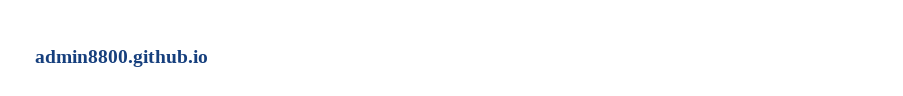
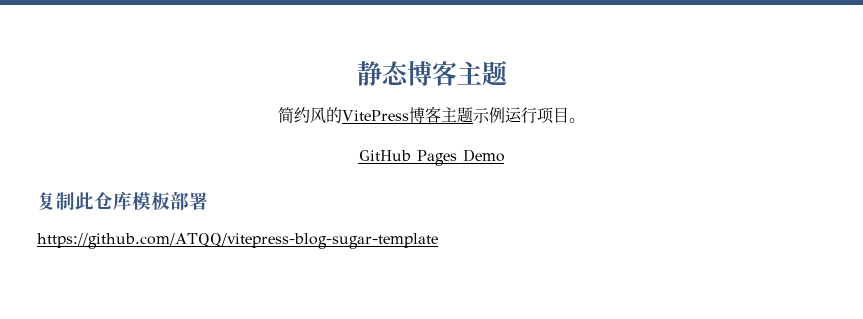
- admin8800.github.io
+ 静态博客主题
+ 简约风的VitePress博客主题示例运行项目。
+ GitHub Pages Demo
+ 复制此仓库模板部署
+ https://github.com/ATQQ/vitepress-blog-sugar-template

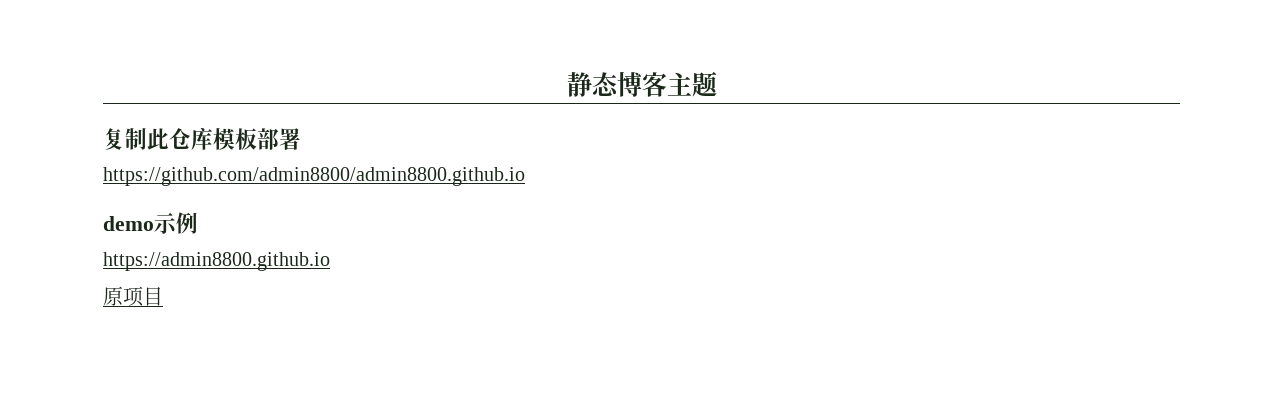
- 简约风的VitePress博客主题示例运行项目。
- GitHub Pages Demo
- https://github.com/ATQQ/vitepress-blog-sugar-template
+ https://github.com/admin8800/admin8800.github.io
+ demo示例
+ https://admin8800.github.io
+ 原项目

